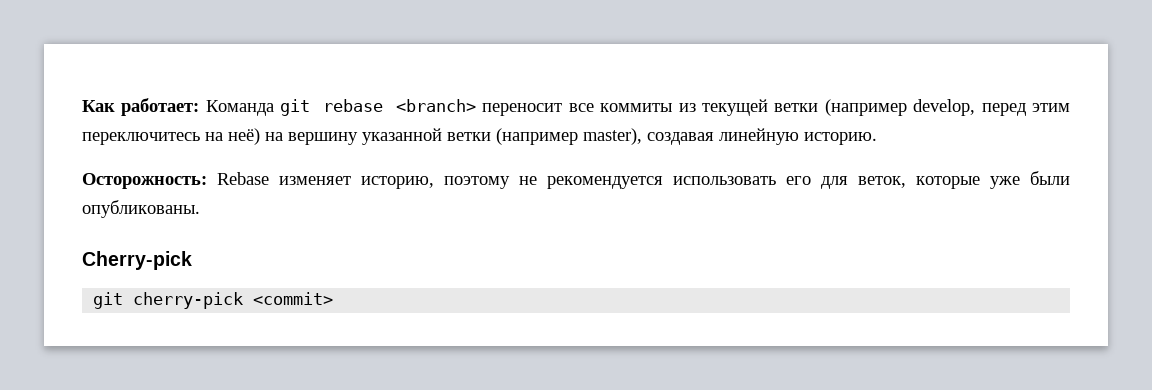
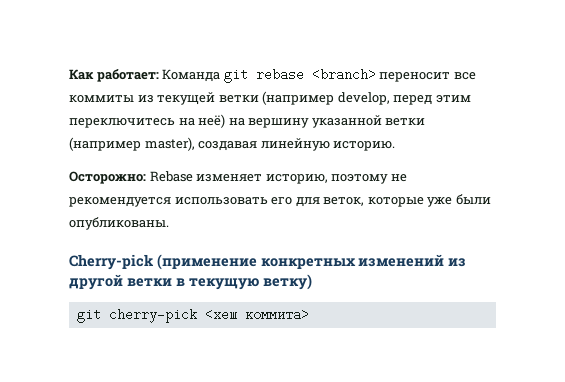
- Осторожность: Rebase изменяет историю, поэтому не рекомендуется использовать его для веток, которые уже были опубликованы.
+ Осторожно: Rebase изменяет историю, поэтому не рекомендуется использовать его для веток, которые уже были опубликованы.
- Cherry-pick
+ Cherry-pick (применение конкретных изменений из другой ветки в текущую ветку)
- git cherry-pick <commit>
+ git cherry-pick <хеш коммита>

